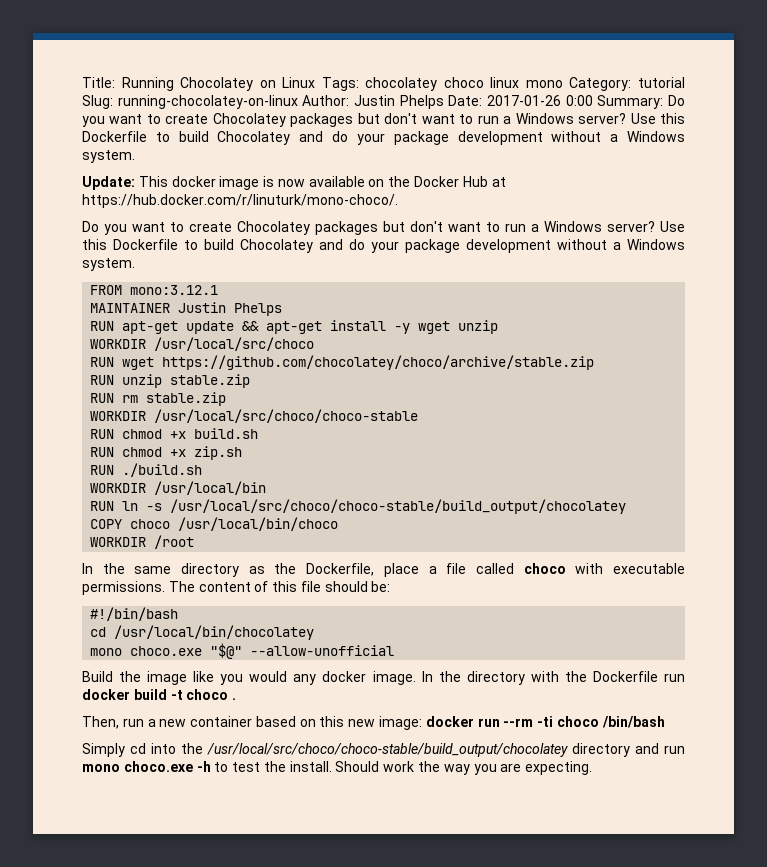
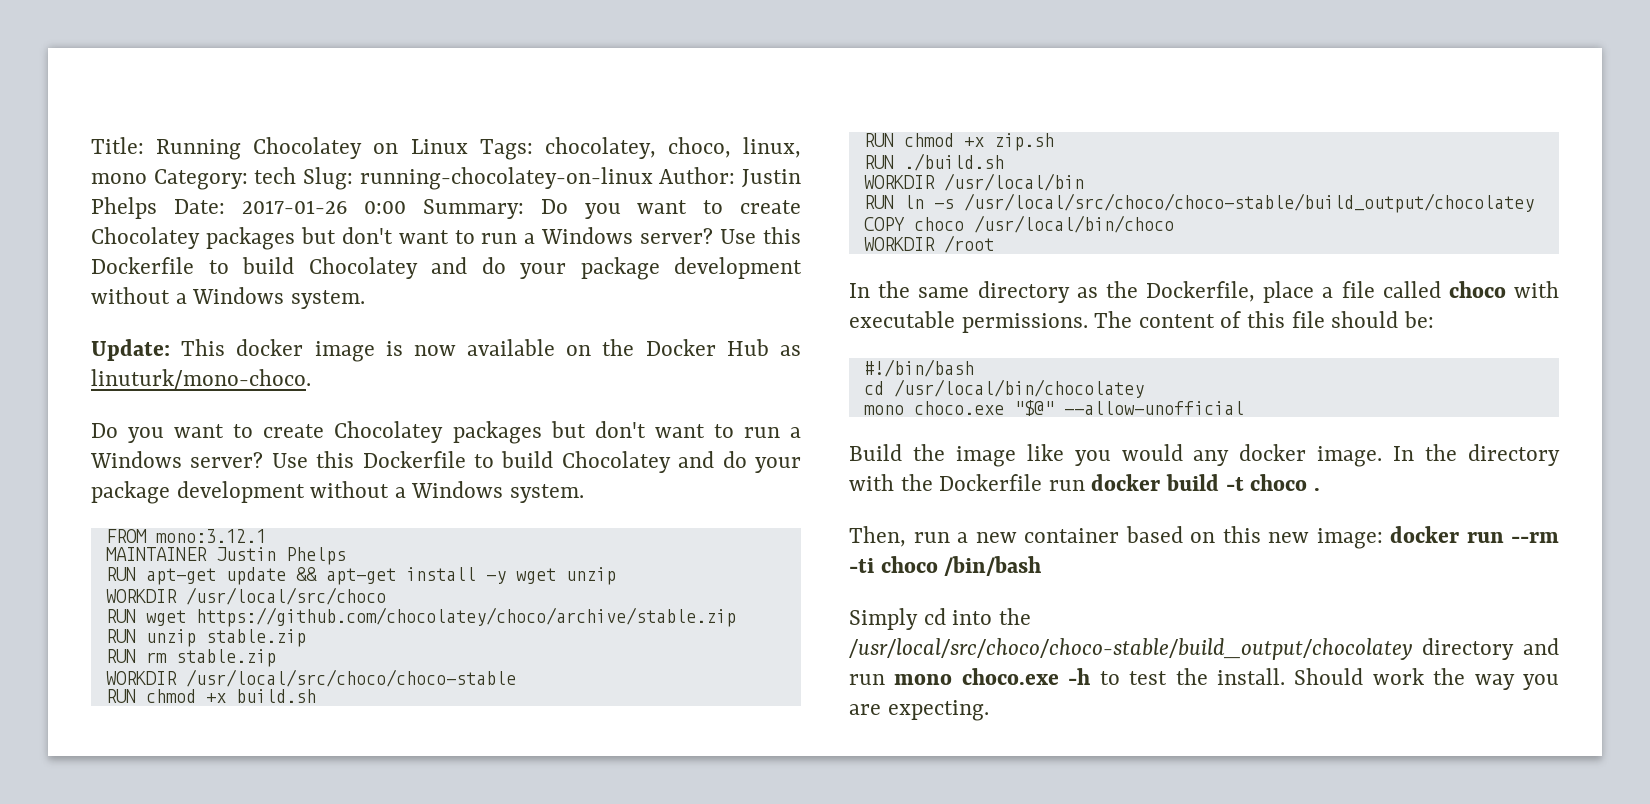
- Title: Running Chocolatey on Linux Tags: chocolatey choco linux mono Category: tutorial Slug: running-chocolatey-on-linux Author: Justin Phelps Date: 2017-01-26 0:00 Summary: Do you want to create Chocolatey packages but don't want to run a Windows server?
+ Title: Running Chocolatey on Linux Tags: chocolatey, choco, linux, mono Category: tech Slug: running-chocolatey-on-linux Author: Justin Phelps Date: 2017-01-26 0:00 Summary: Do you want to create Chocolatey packages but don't want to run a Windows server?
- Update: This docker image is now available on the Docker Hub at https://hub.docker.com/r/linuturk/mono-choco/.
+ Update: This docker image is now available on the Docker Hub as linuturk/mono-choco.

